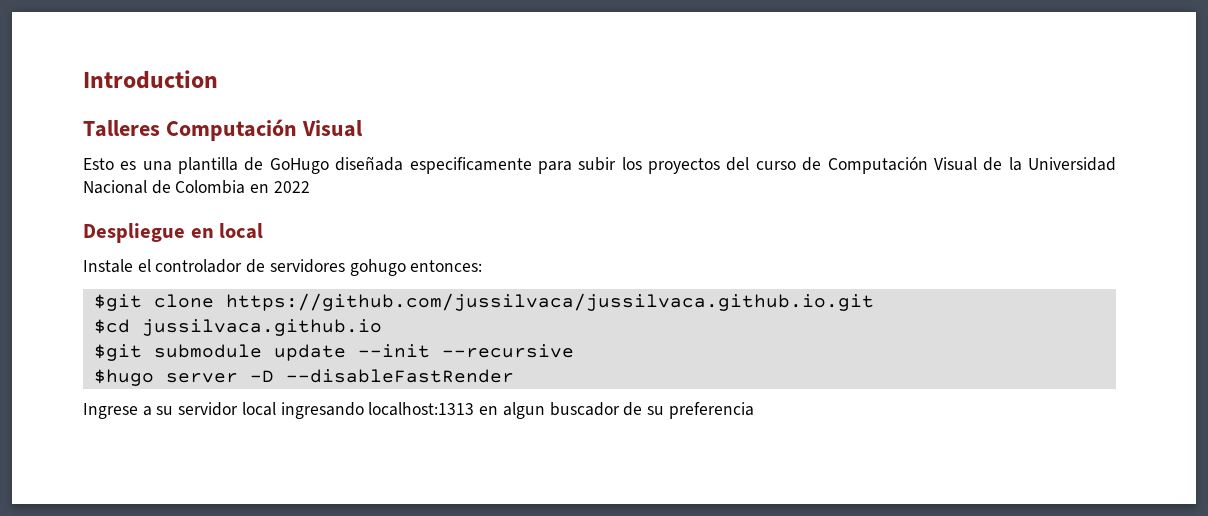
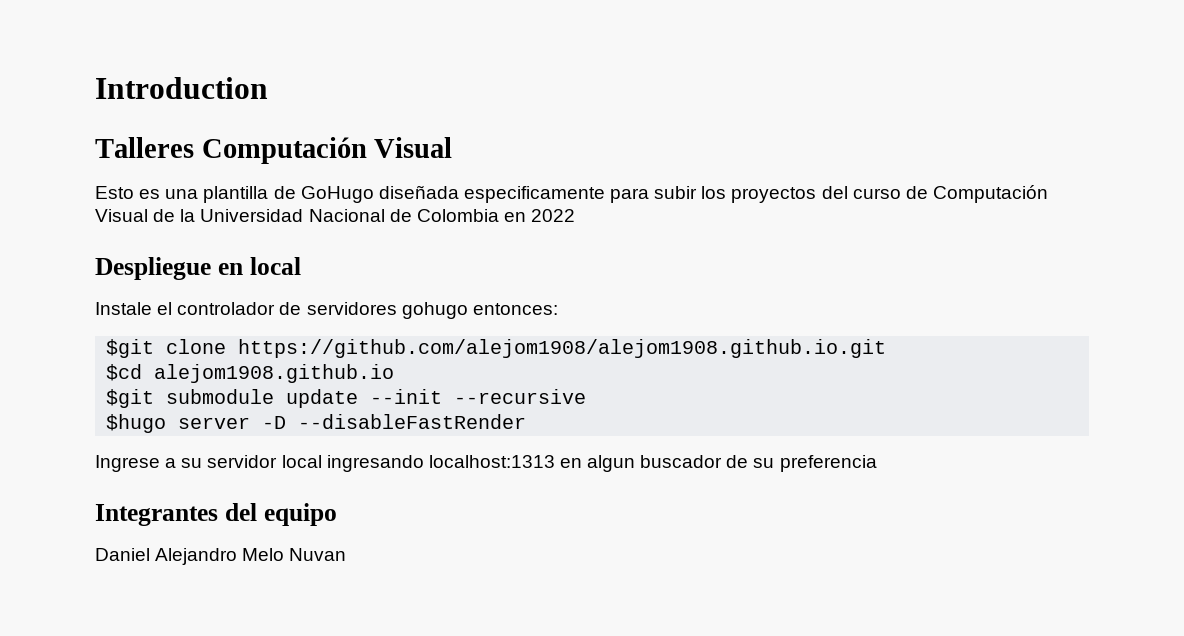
- $git clone https://github.com/jussilvaca/jussilvaca.github.io.git
+ $git clone https://github.com/alejom1908/alejom1908.github.io.git
- $cd jussilvaca.github.io
+ $cd alejom1908.github.io
+ Integrantes del equipo
+ Daniel Alejandro Melo Nuvan

